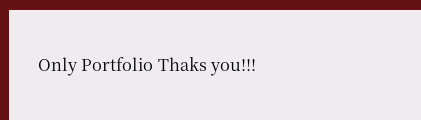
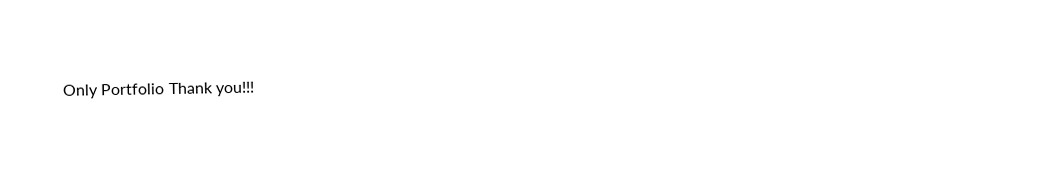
- Only Portfolio Thaks you!!!
+ Only Portfolio Thank you!!!

